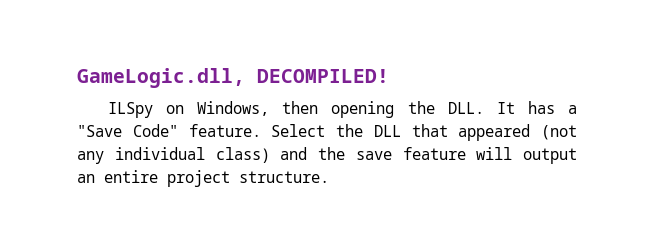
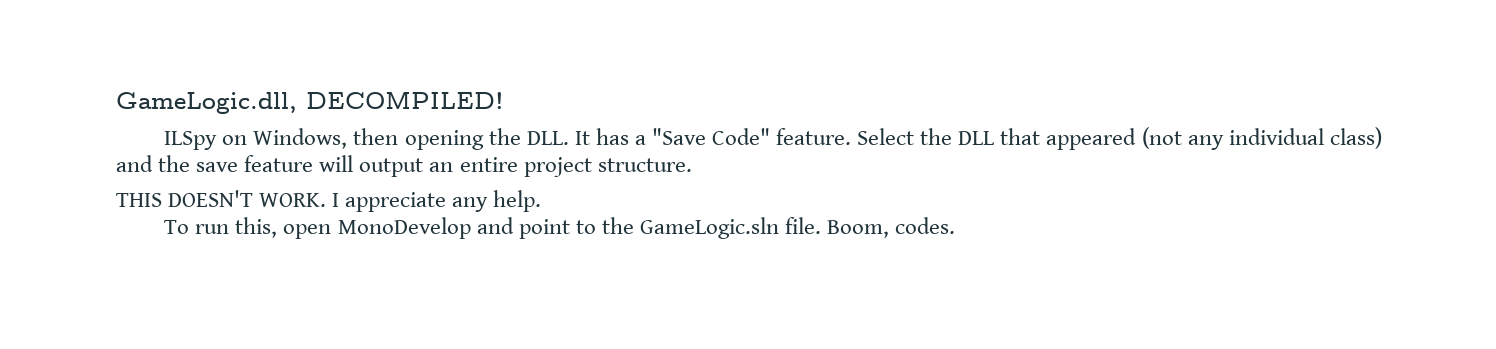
+ THIS DOESN'T WORK. I appreciate any help.
+ To run this, open MonoDevelop and point to the GameLogic.sln file. Boom, codes.

